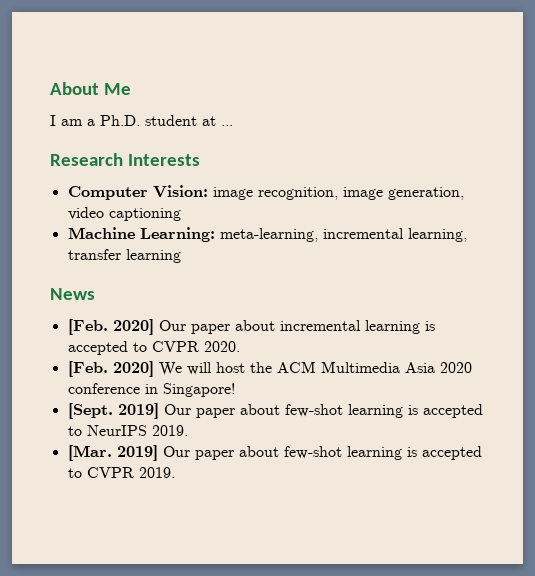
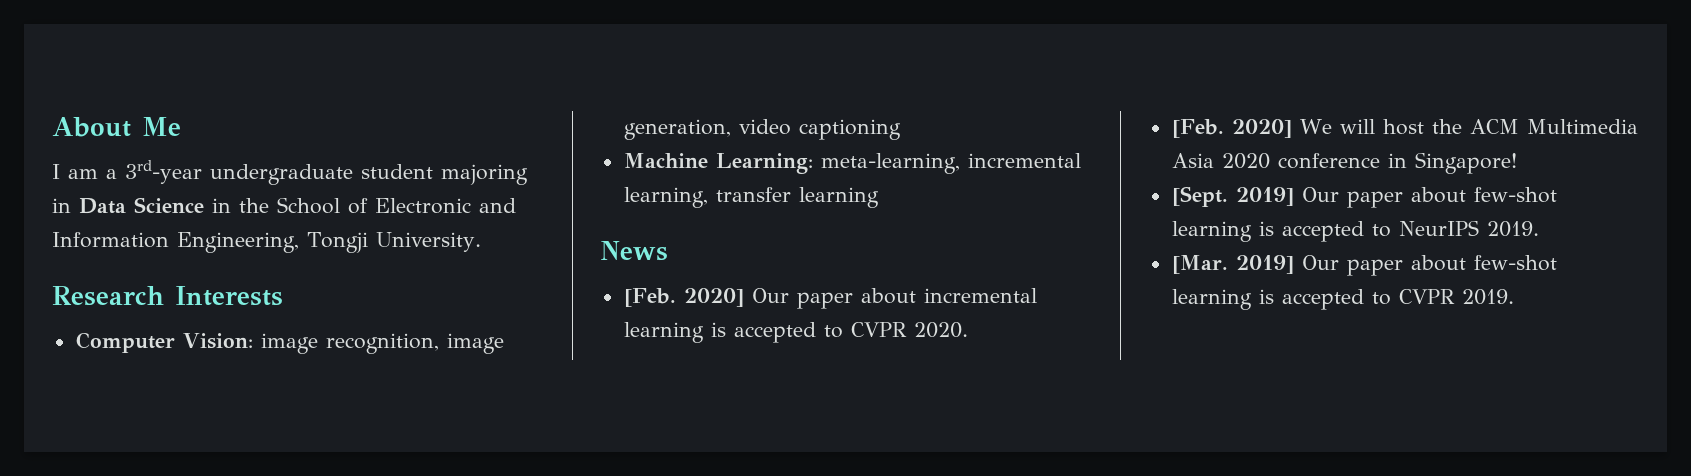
- I am a Ph.D. student at ...
+ I am a 3rd-year undergraduate student majoring in Data Science in the School of Electronic and Information Engineering, Tongji University.

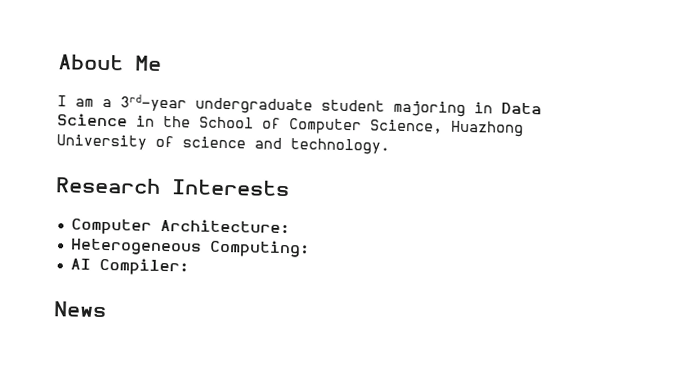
- I am a 3rd-year undergraduate student majoring in Data Science in the School of Electronic and Information Engineering, Tongji University.
+ I am a 3rd-year undergraduate student majoring in Data Science in the School of Computer Science, Huazhong University of science and technology.
  Research Interests
- Computer Vision: image recognition, image generation, video captioning
- Machine Learning: meta-learning, incremental learning, transfer learning
+ Computer Architecture:
+ Heterogeneous Computing:
+ AI Compiler:
  News
- [Feb. 2020] Our paper about incremental learning is accepted to CVPR 2020.
- [Feb. 2020] We will host the ACM Multimedia Asia 2020 conference in Singapore!
- [Sept. 2019] Our paper about few-shot learning is accepted to NeurIPS 2019.
- [Mar. 2019] Our paper about few-shot learning is accepted to CVPR 2019.

